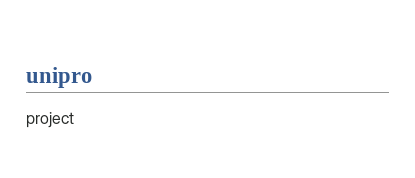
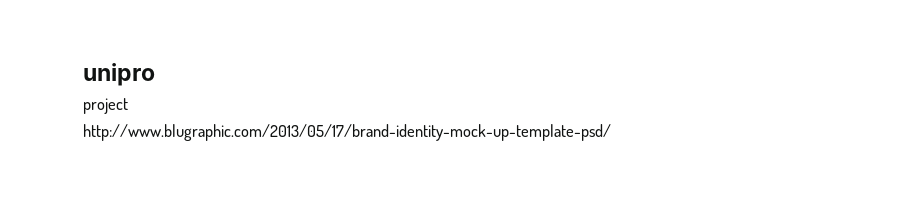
+ http://www.blugraphic.com/2013/05/17/brand-identity-mock-up-template-psd/

